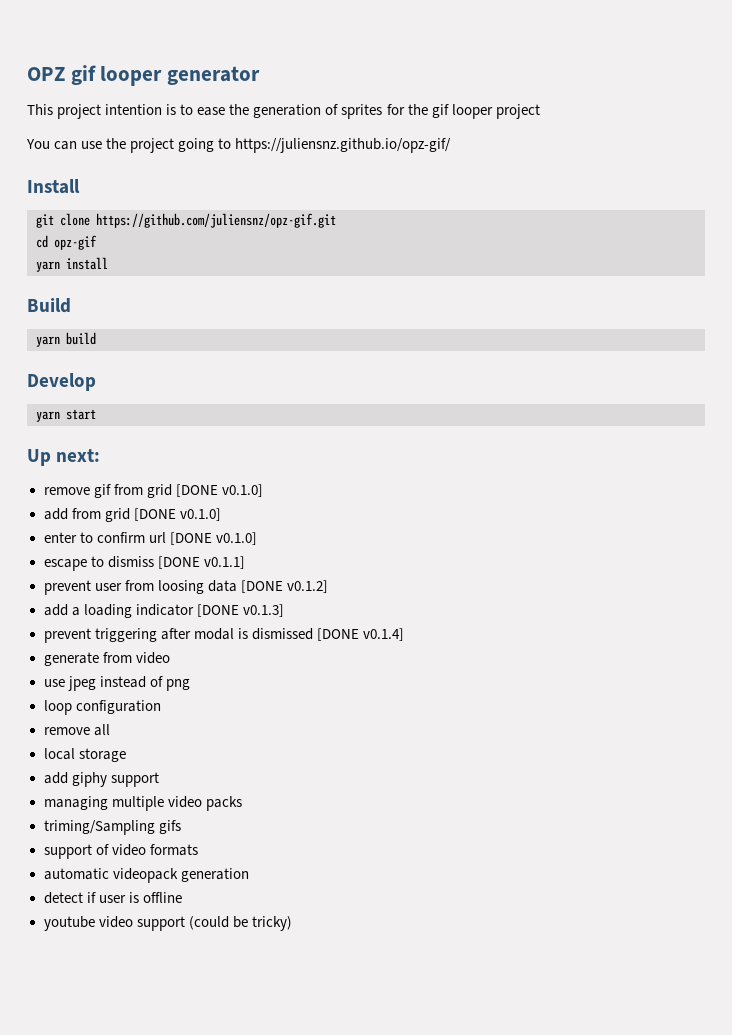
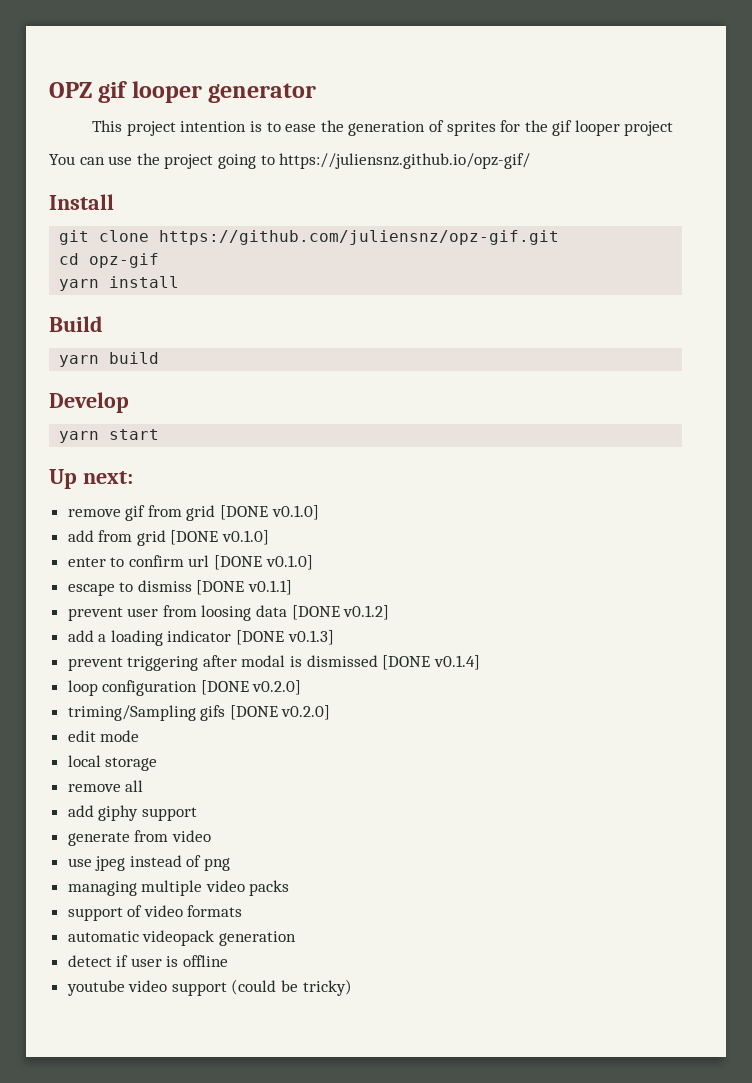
+ loop configuration [DONE v0.2.0]
+ triming/Sampling gifs [DONE v0.2.0]
+ edit mode
+ local storage
+ remove all
+ add giphy support
- loop configuration
- remove all
- local storage
- add giphy support
- triming/Sampling gifs

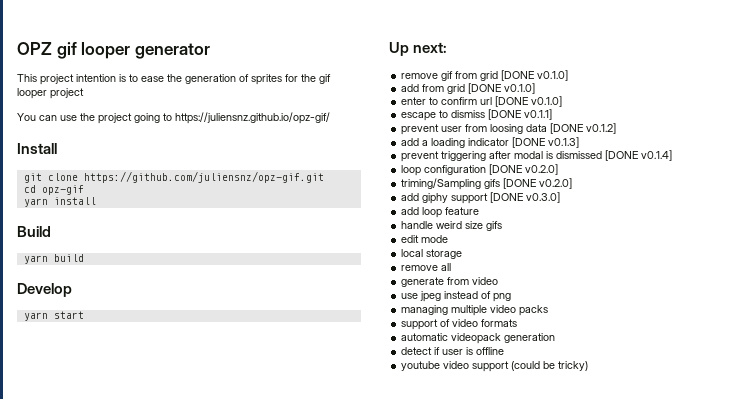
+ add giphy support [DONE v0.3.0]
+ add loop feature
+ handle weird size gifs
- add giphy support

